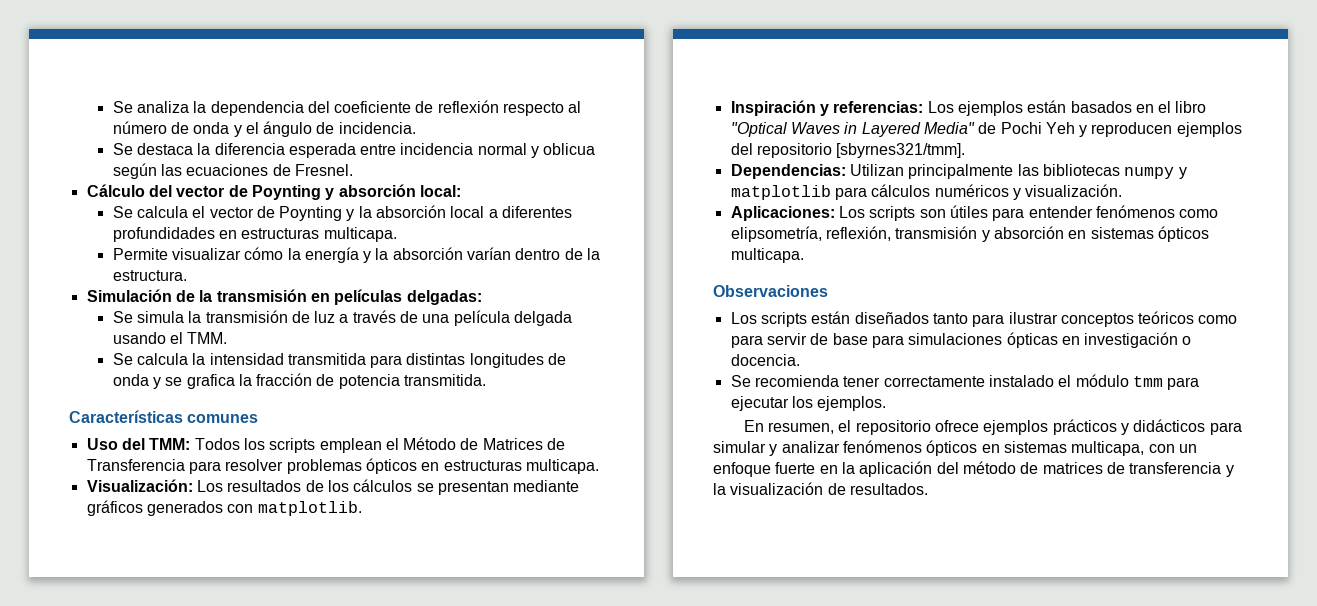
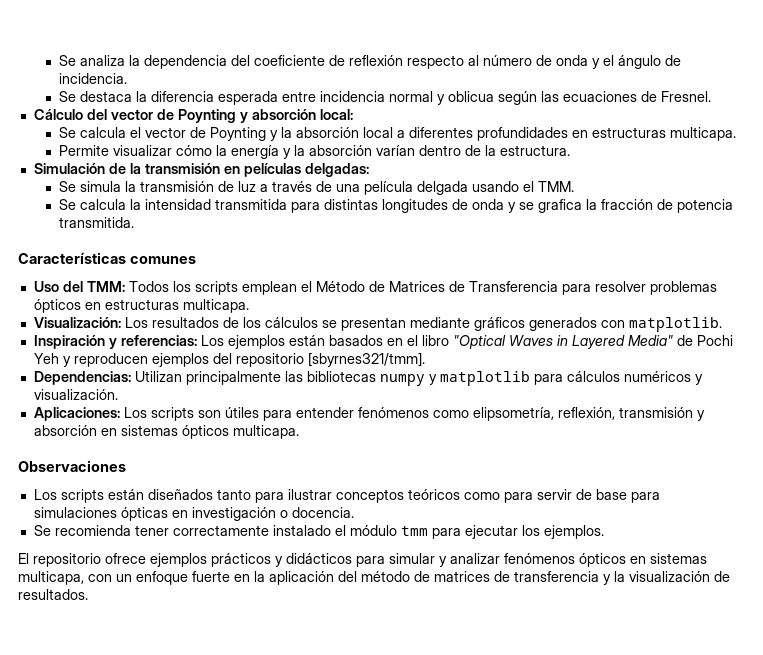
- En resumen, el repositorio ofrece ejemplos prácticos y didácticos para simular y analizar fenómenos ópticos en sistemas multicapa, con un enfoque fuerte en la aplicación del método de matrices de transferencia y la visualización de resultados.
+ El repositorio ofrece ejemplos prácticos y didácticos para simular y analizar fenómenos ópticos en sistemas multicapa, con un enfoque fuerte en la aplicación del método de matrices de transferencia y la visualización de resultados.

